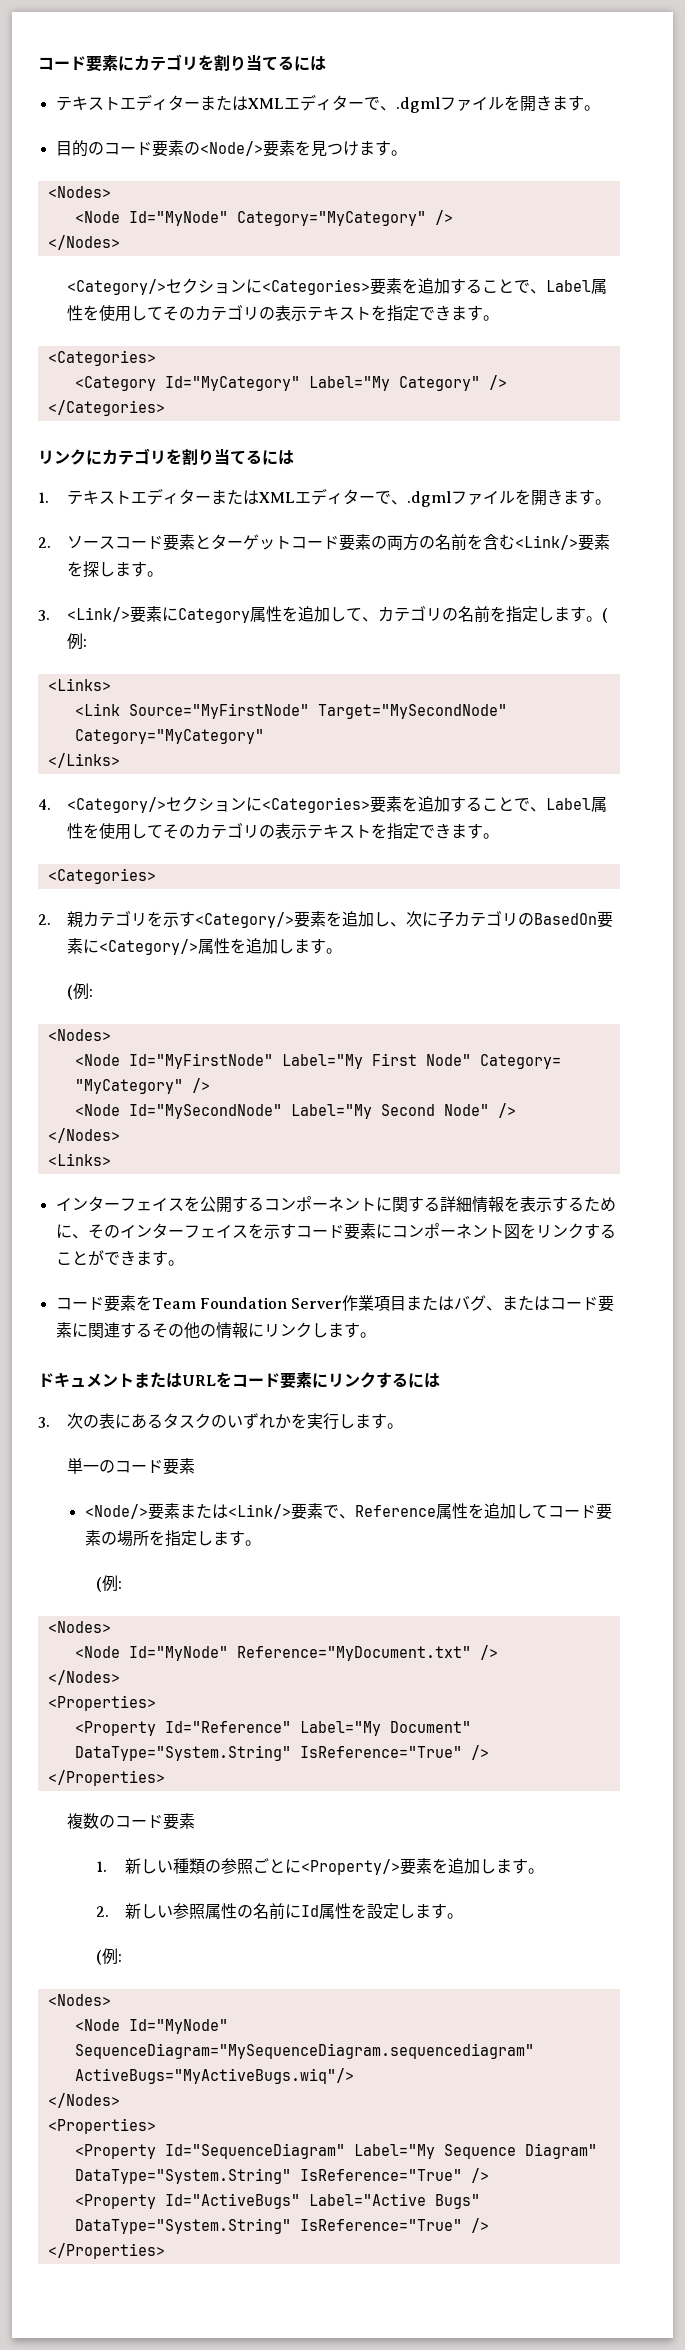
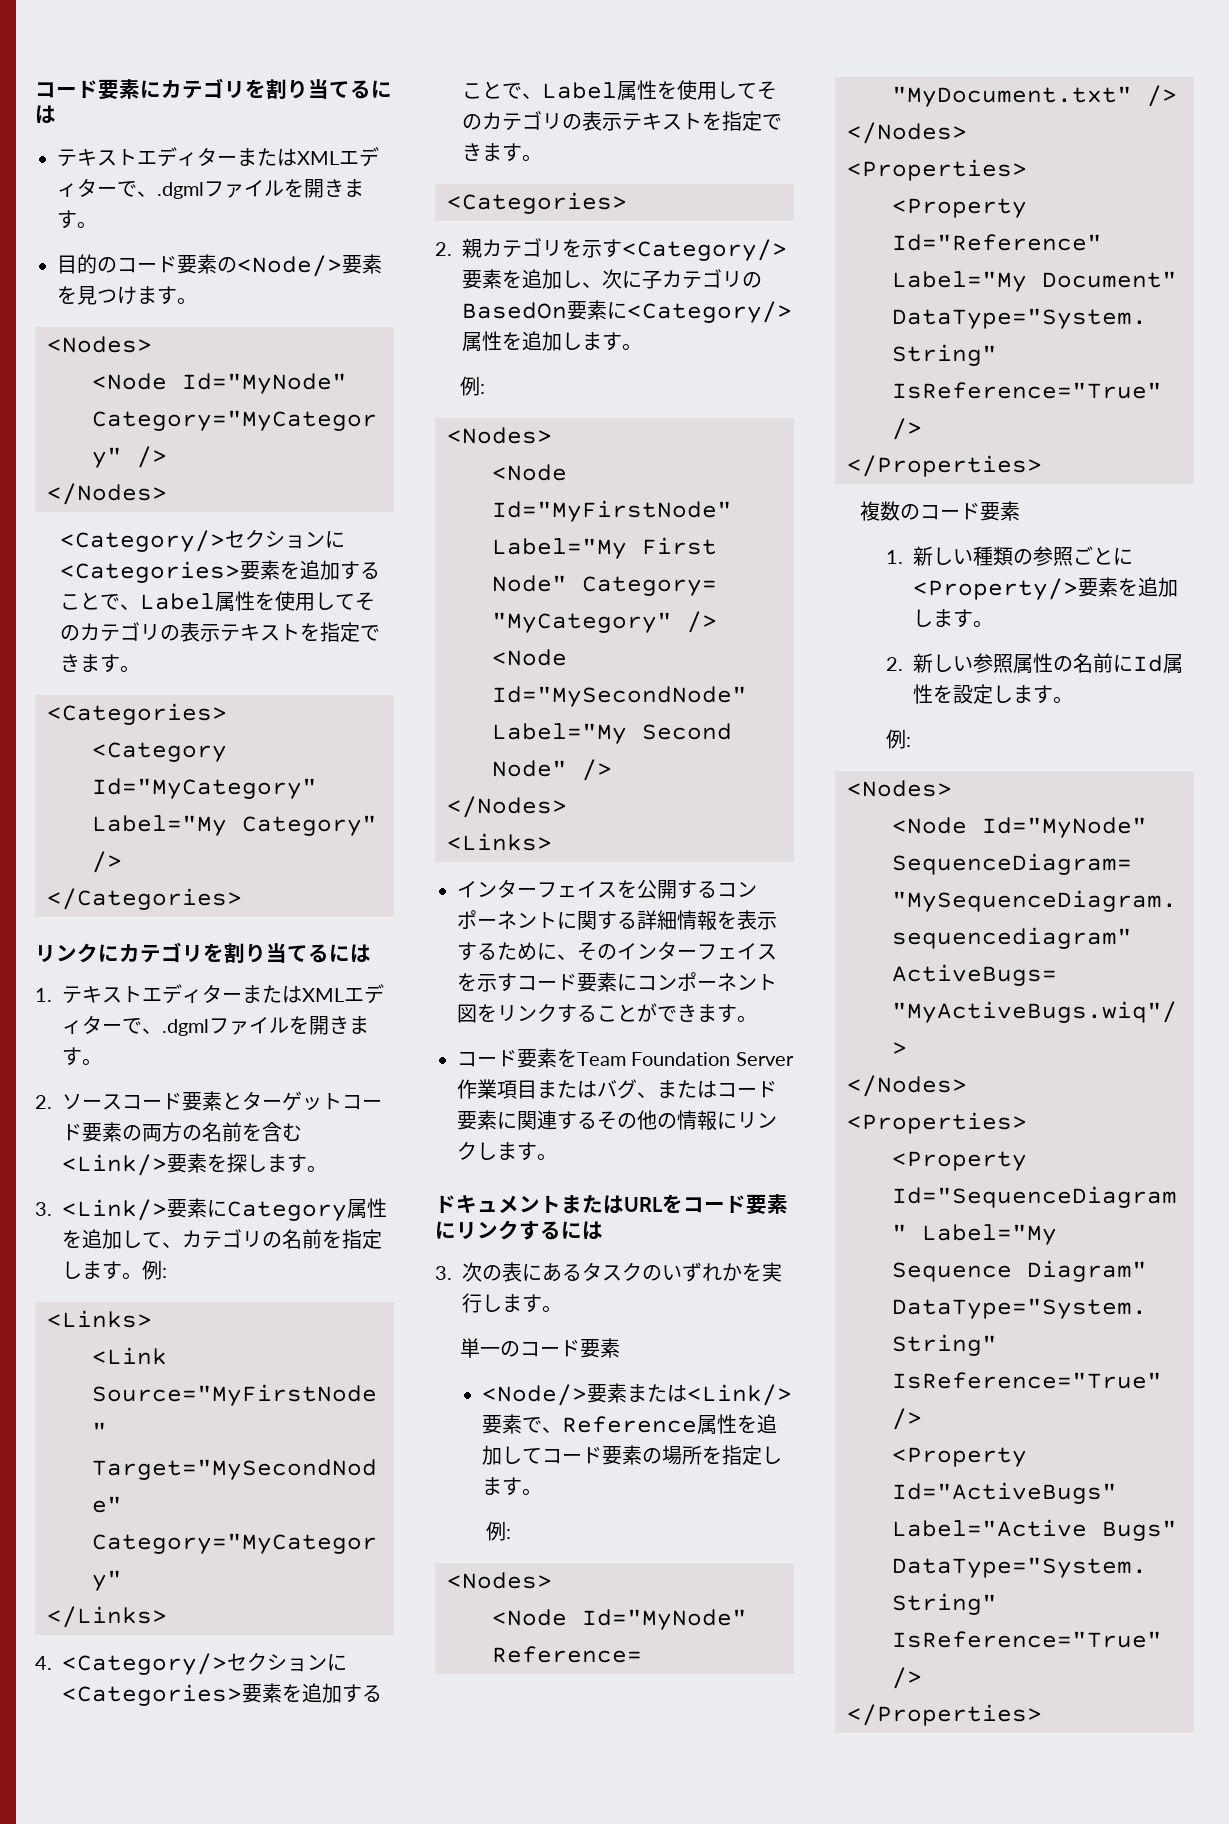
- 3. <Link/>要素にCategory属性を追加して、カテゴリの名前を指定します。(例:
+ 3. <Link/>要素にCategory属性を追加して、カテゴリの名前を指定します。例:
  2.親カテゴリを示す<Category/>要素を追加し、次に子カテゴリのBasedOn要素に<Category/>属性を追加します。
- (例:
+ 例:
  <Node/>要素または<Link/>要素で、Reference属性を追加してコード要素の場所を指定します。
- (例:
+ 例:
  2.新しい参照属性の名前にId属性を設定します。
- (例:
+ 例:

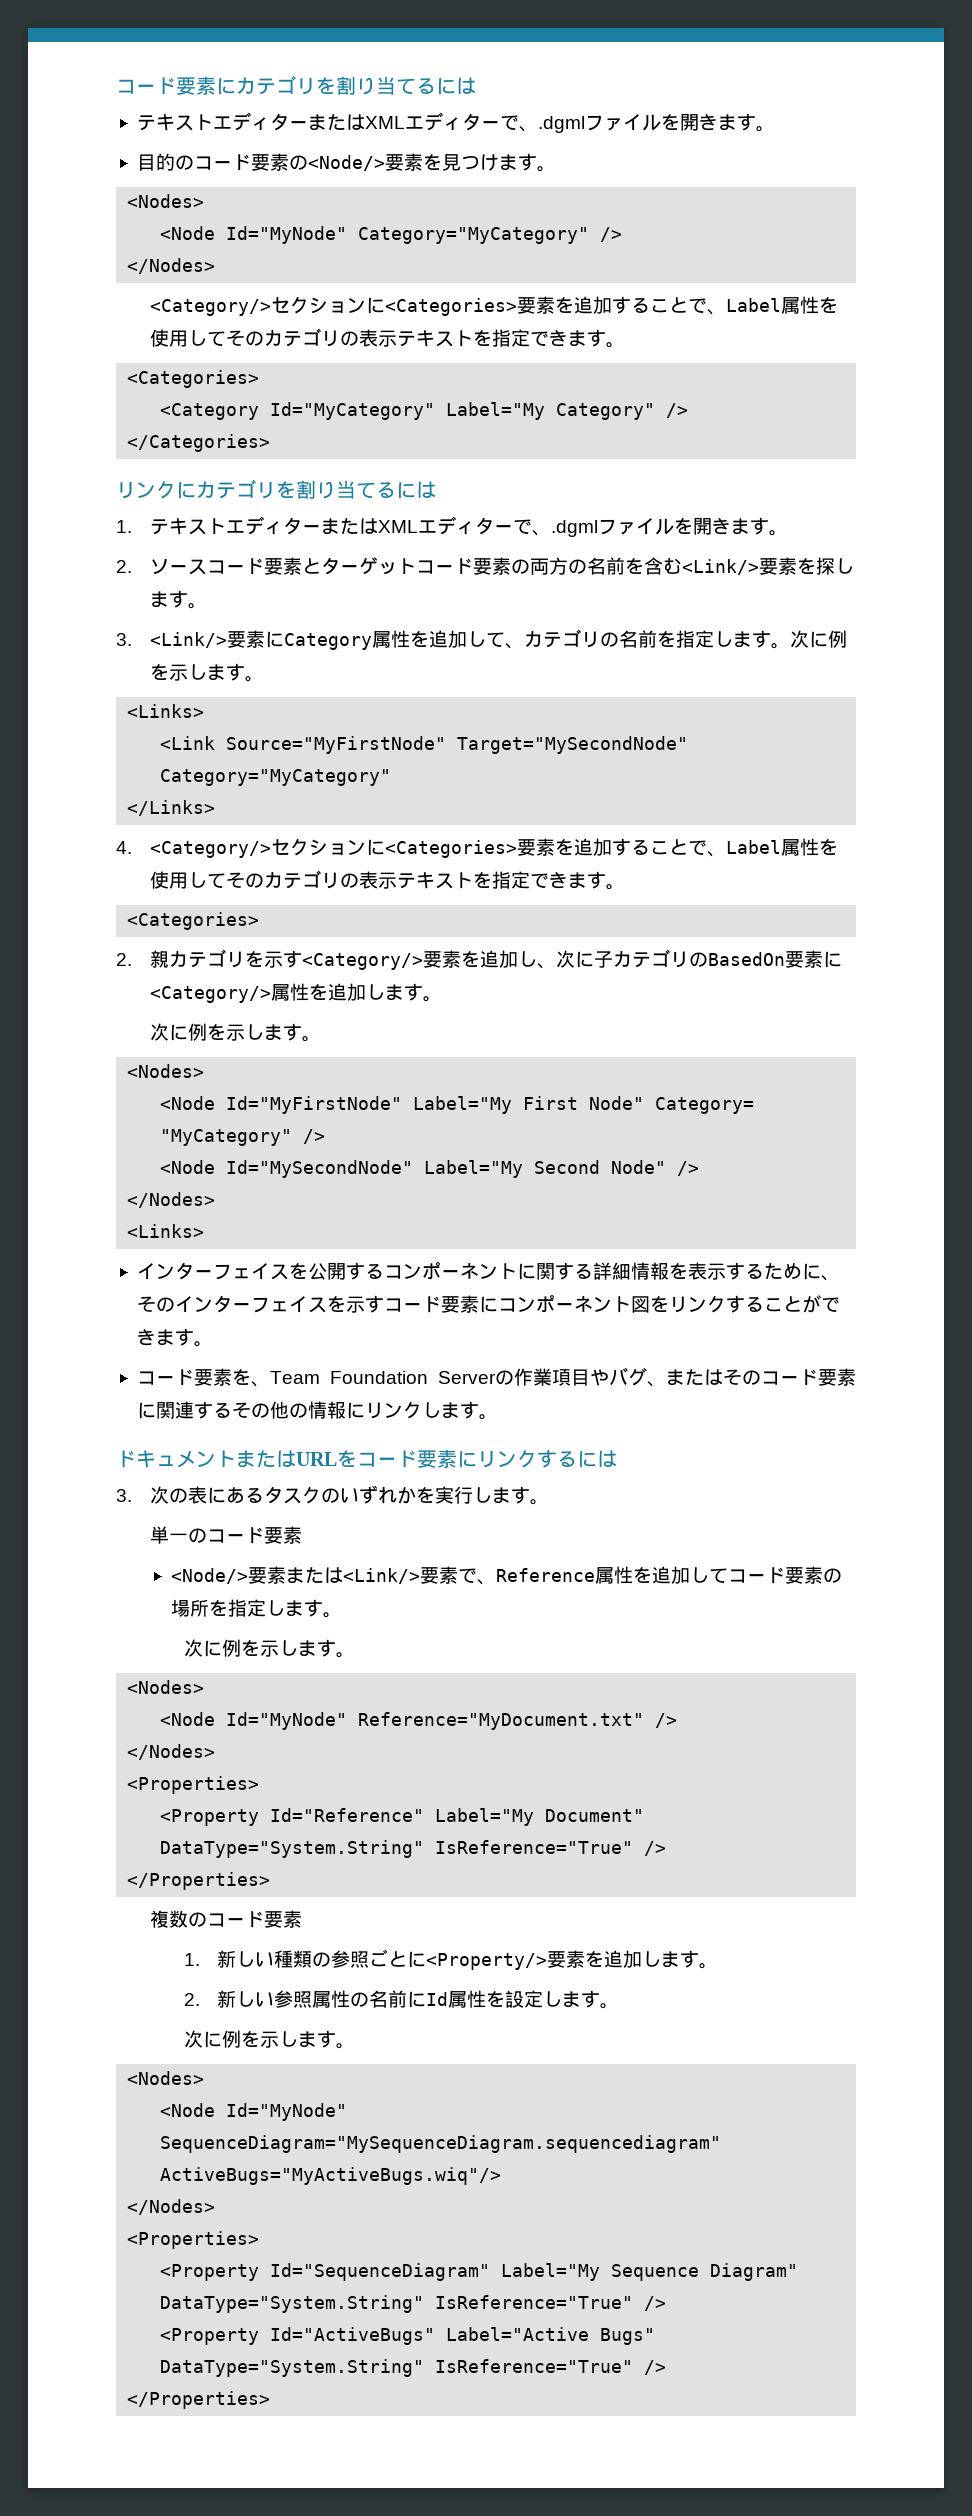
- 3. <Link/>要素にCategory属性を追加して、カテゴリの名前を指定します。例:
+ 3. <Link/>要素にCategory属性を追加して、カテゴリの名前を指定します。次に例を示します。
  2.親カテゴリを示す<Category/>要素を追加し、次に子カテゴリのBasedOn要素に<Category/>属性を追加します。
- 例:
+ 次に例を示します。
- コード要素をTeam Foundation Server作業項目またはバグ、またはコード要素に関連するその他の情報にリンクします。
+ コード要素を、Team Foundation Serverの作業項目やバグ、またはそのコード要素に関連するその他の情報にリンクします。
  <Node/>要素または<Link/>要素で、Reference属性を追加してコード要素の場所を指定します。
- 例:
+ 次に例を示します。
  2.新しい参照属性の名前にId属性を設定します。
- 例:
+ 次に例を示します。

